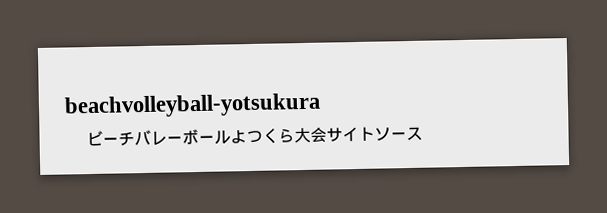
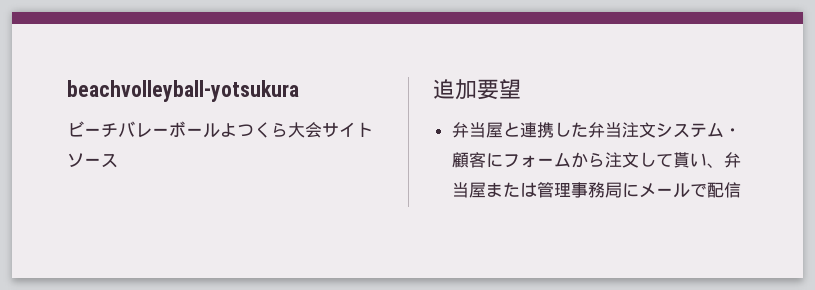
+ 追加要望
+ 弁当屋と連携した弁当注文システム・顧客にフォームから注文して貰い、弁当屋または管理事務局にメールで配信

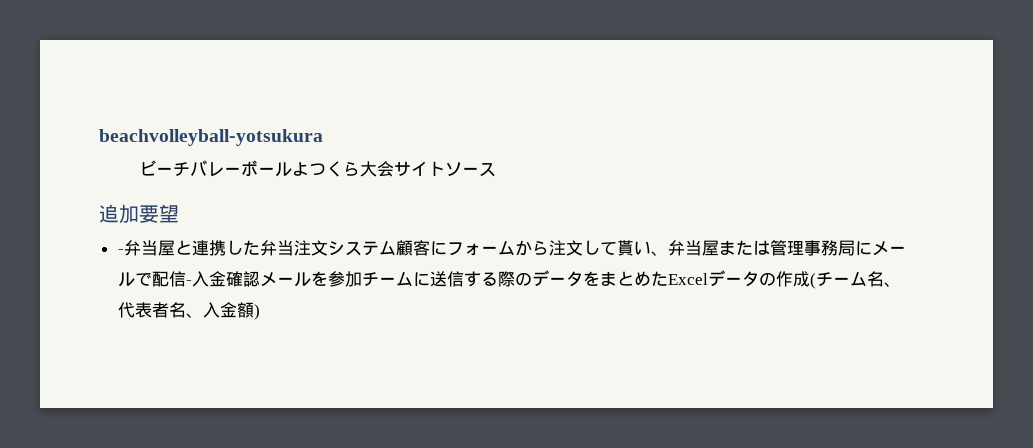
- 弁当屋と連携した弁当注文システム・顧客にフォームから注文して貰い、弁当屋または管理事務局にメールで配信
+ -弁当屋と連携した弁当注文システム顧客にフォームから注文して貰い、弁当屋または管理事務局にメールで配信-入金確認メールを参加チームに送信する際のデータをまとめたExcelデータの作成(チーム名、代表者名、入金額)

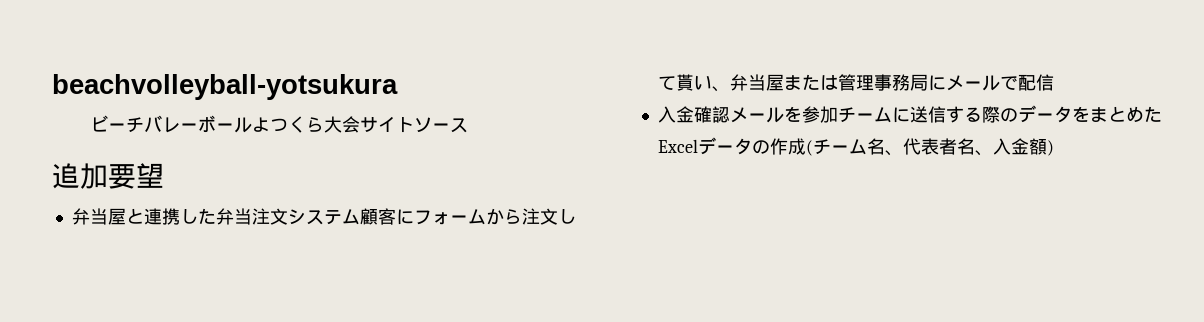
- -弁当屋と連携した弁当注文システム顧客にフォームから注文して貰い、弁当屋または管理事務局にメールで配信-入金確認メールを参加チームに送信する際のデータをまとめたExcelデータの作成(チーム名、代表者名、入金額)
+ 弁当屋と連携した弁当注文システム顧客にフォームから注文して貰い、弁当屋または管理事務局にメールで配信
+ 入金確認メールを参加チームに送信する際のデータをまとめたExcelデータの作成(チーム名、代表者名、入金額)

